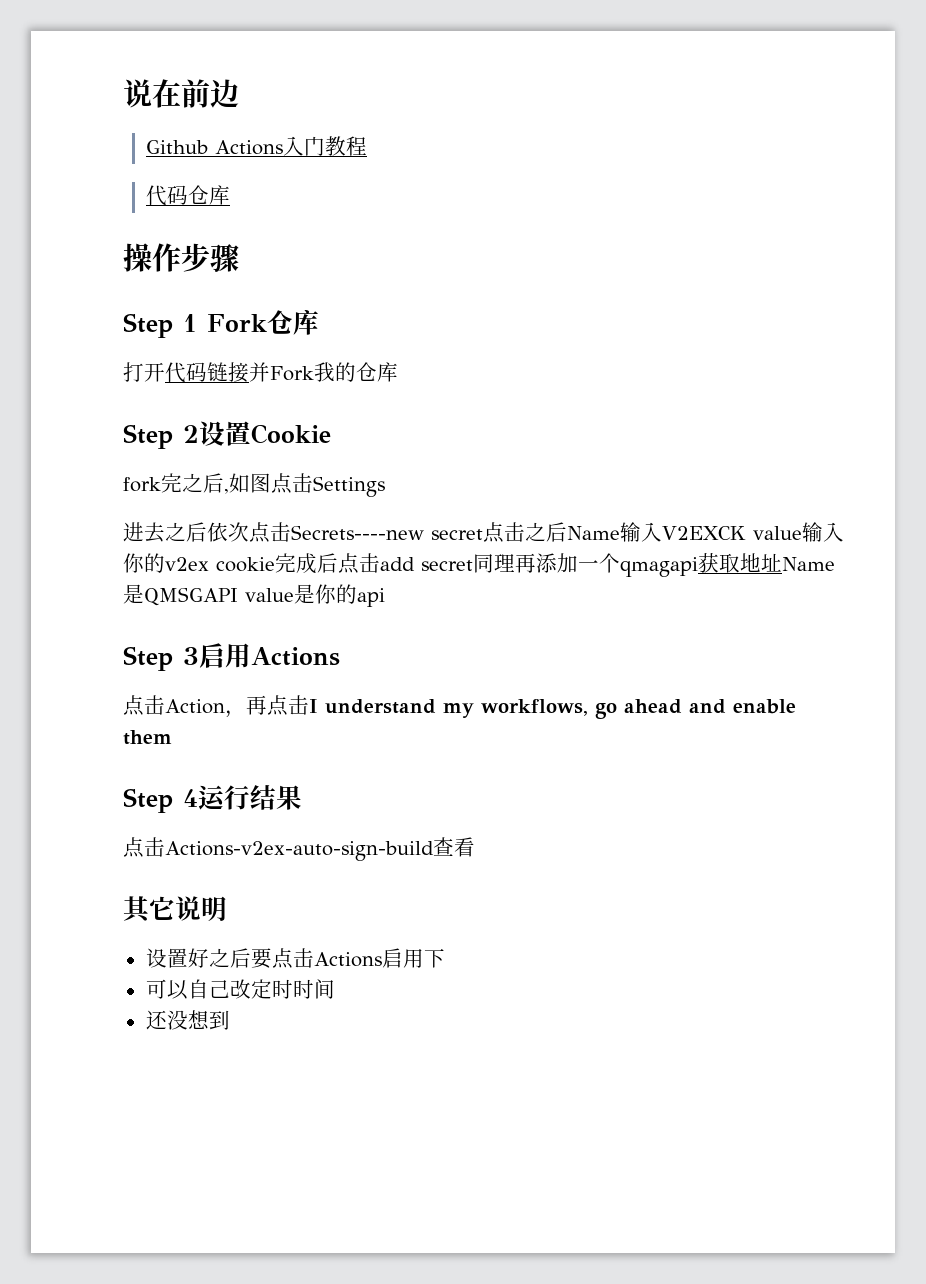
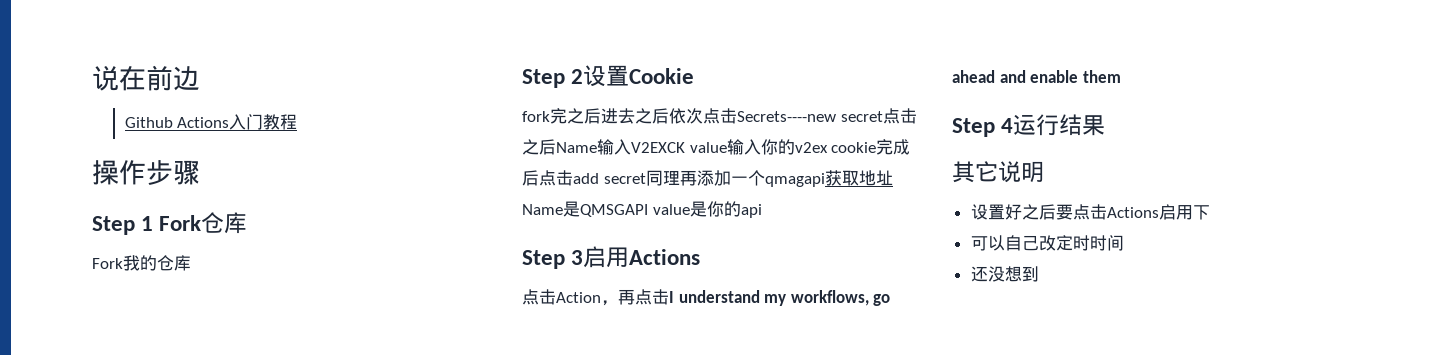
- 代码仓库
- 打开代码链接并Fork我的仓库
+ Fork我的仓库
- fork完之后,如图点击Settings
- 进去之后依次点击Secrets----new secret点击之后Name输入V2EXCK value输入你的v2ex cookie完成后点击add secret同理再添加一个qmagapi获取地址Name是QMSGAPI value是你的api
+ fork完之后进去之后依次点击Secrets----new secret点击之后Name输入V2EXCK value输入你的v2ex cookie完成后点击add secret同理再添加一个qmagapi获取地址Name是QMSGAPI value是你的api
- 点击Actions-v2ex-auto-sign-build查看

